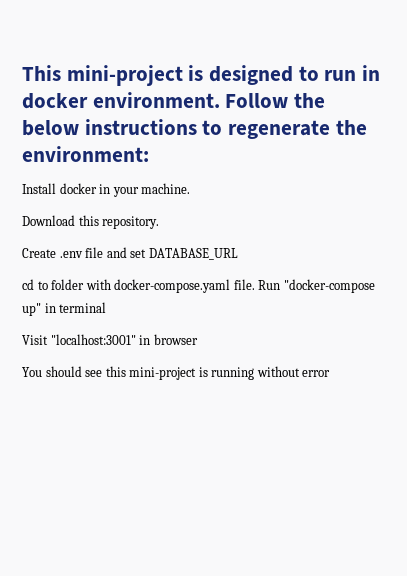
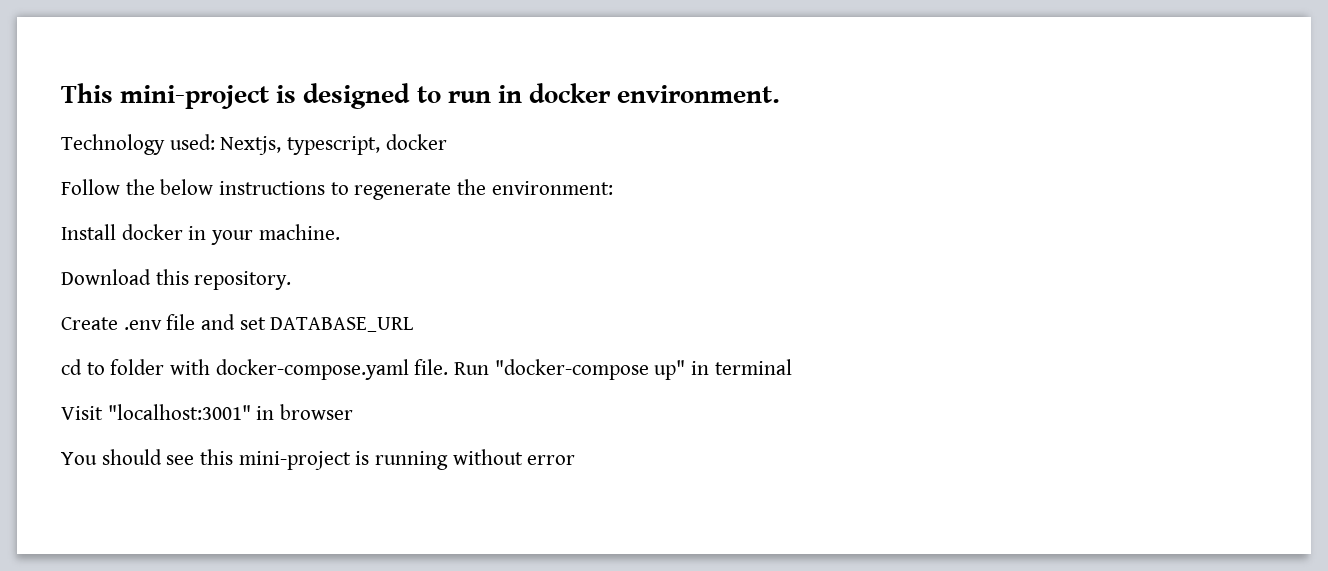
- This mini-project is designed to run in docker environment. Follow the below instructions to regenerate the environment:
+ This mini-project is designed to run in docker environment.
+ Technology used: Nextjs, typescript, docker
+ Follow the below instructions to regenerate the environment:

